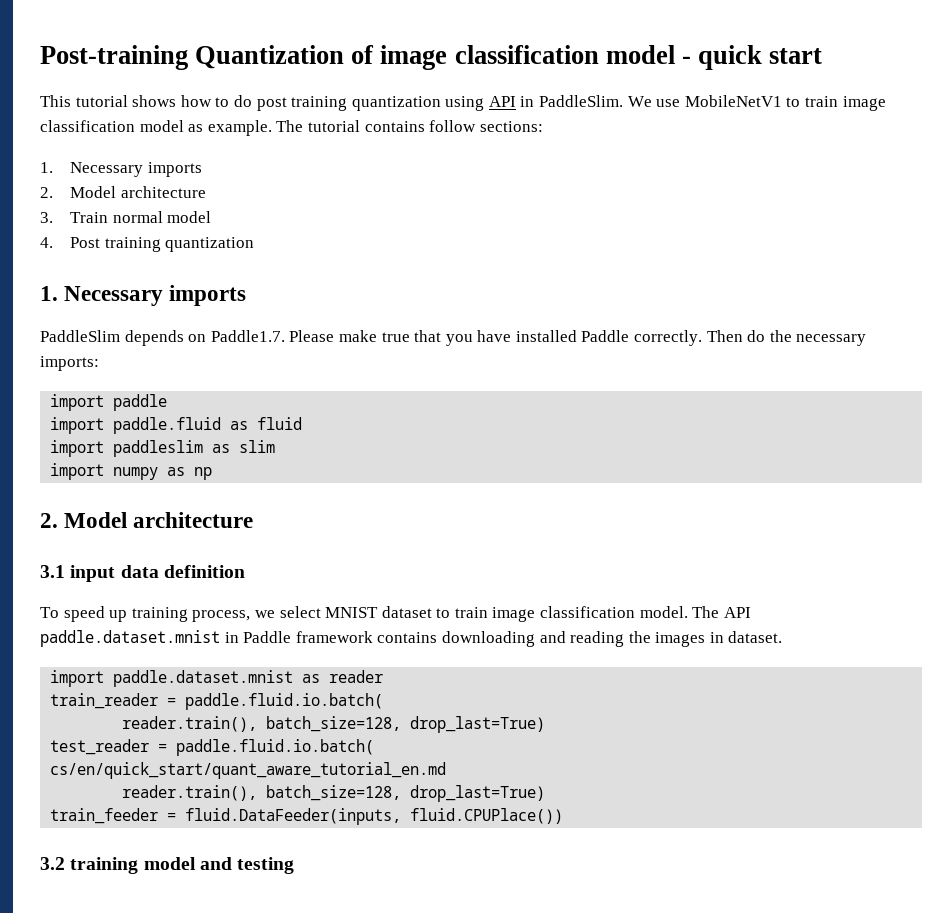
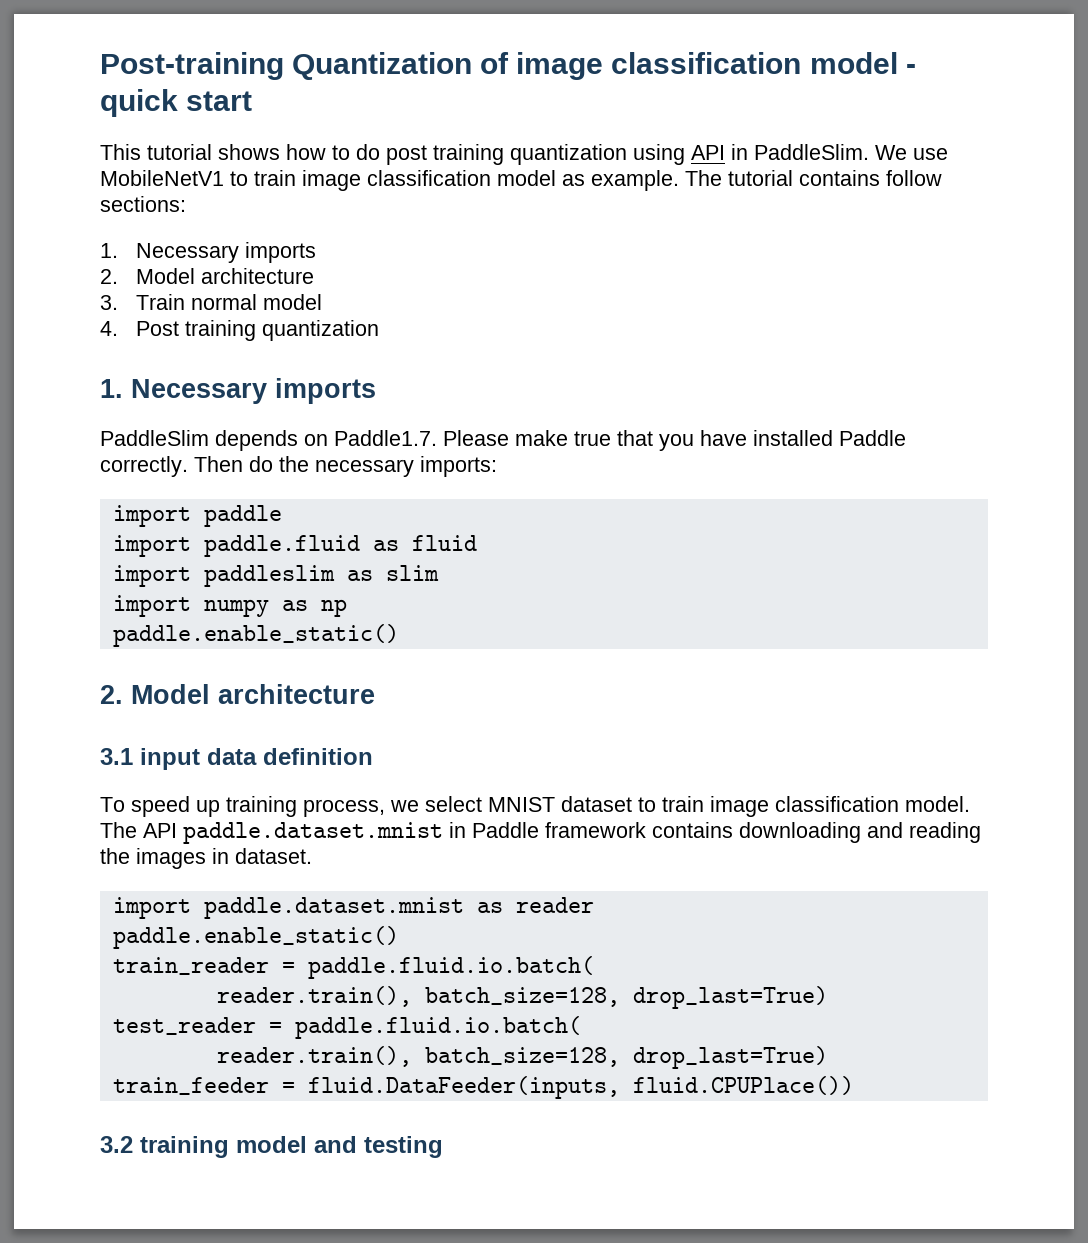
  import numpy as np
+ paddle.enable_static()
  import paddle.dataset.mnist as reader
+ paddle.enable_static()
- cs/en/quick_start/quant_aware_tutorial_en.md

